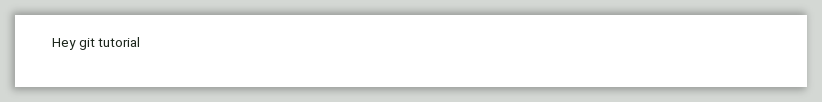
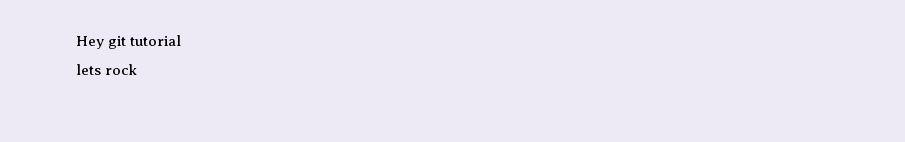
+ lets rock

